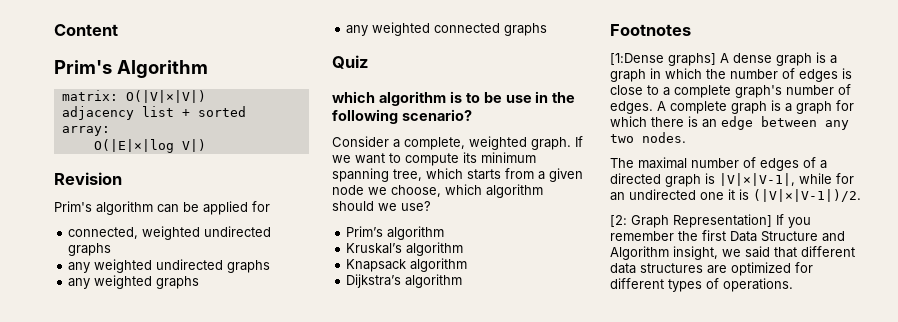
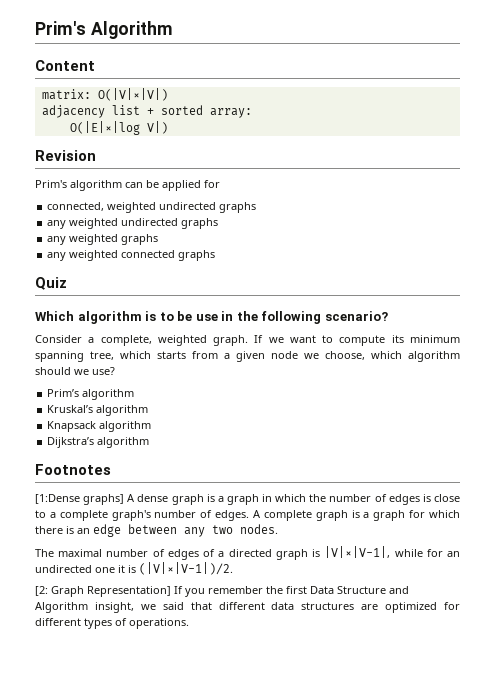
- Content
+ Content
- which algorithm is to be use in the following scenario?
+ Which algorithm is to be use in the following scenario?

